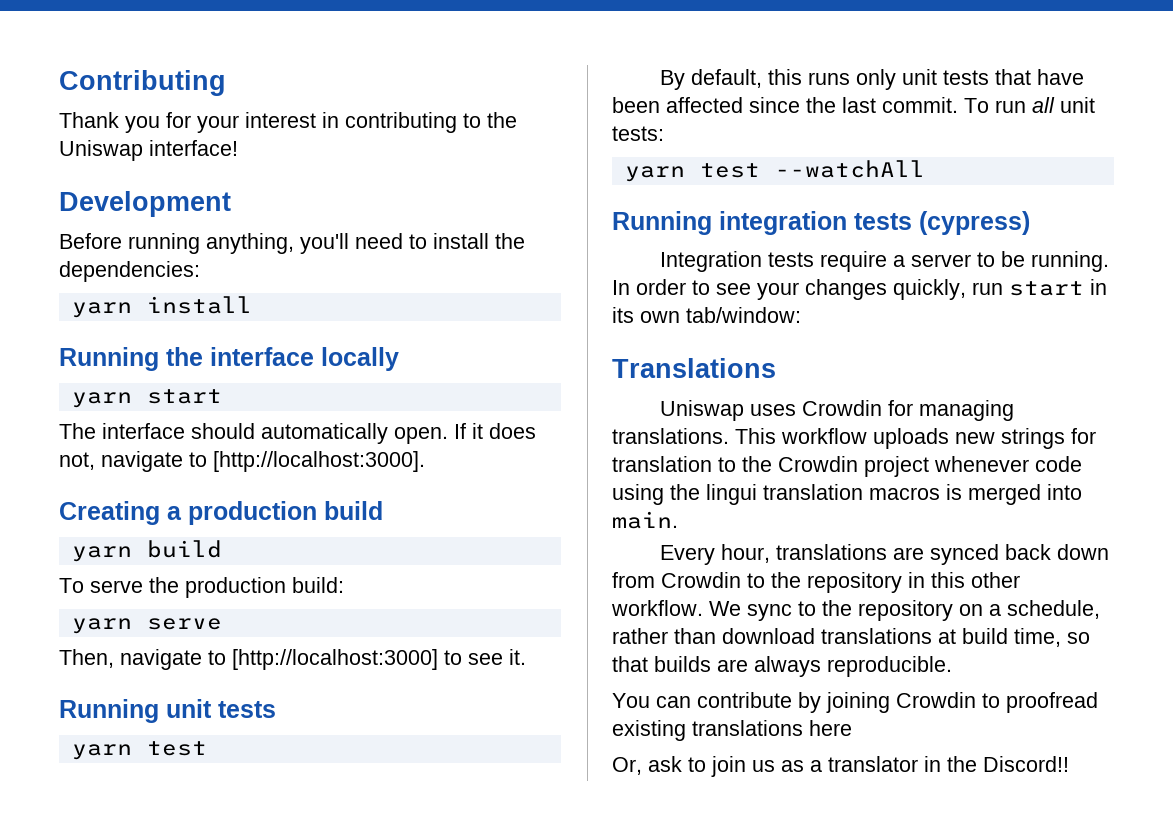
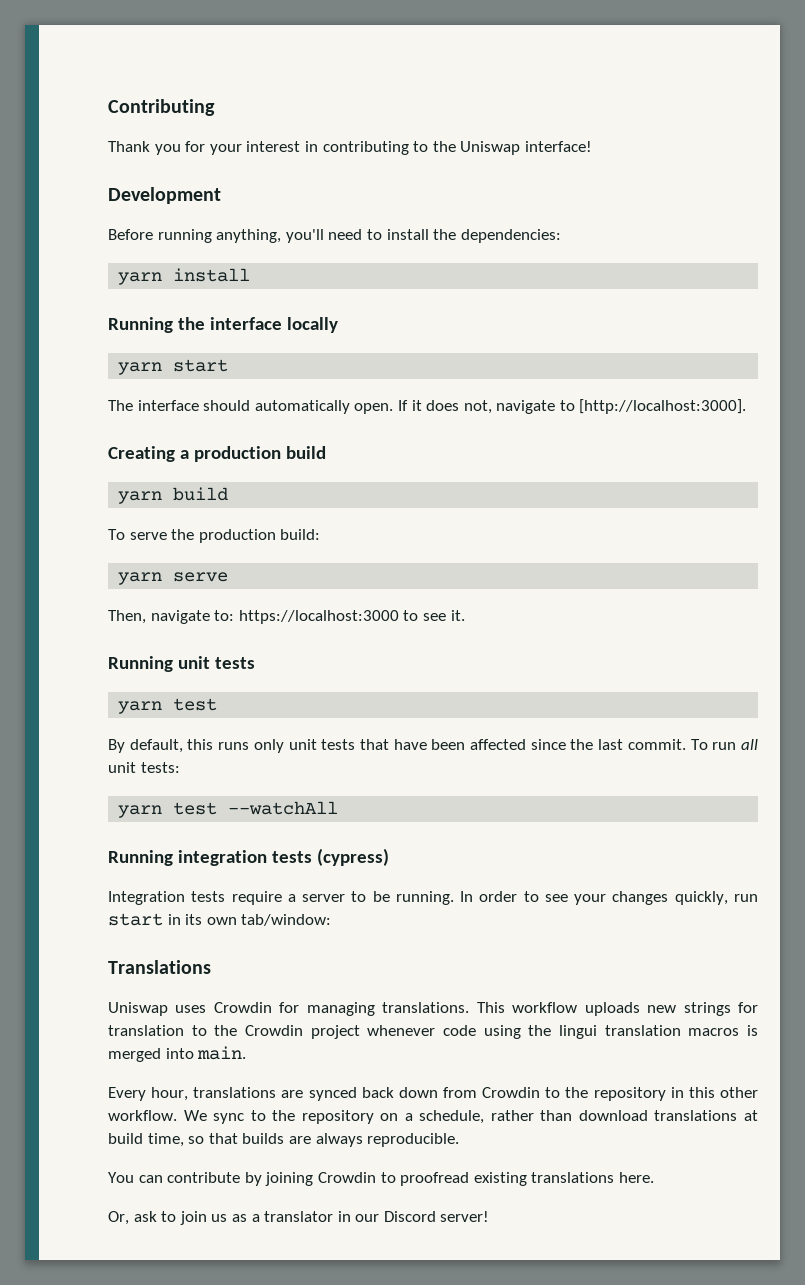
- Then, navigate to [http://localhost:3000] to see it.
+ Then, navigate to: https://localhost:3000 to see it.
- You can contribute by joining Crowdin to proofread existing translations here
+ You can contribute by joining Crowdin to proofread existing translations here.
- Or, ask to join us as a translator in the Discord!!
+ Or, ask to join us as a translator in our Discord server!

